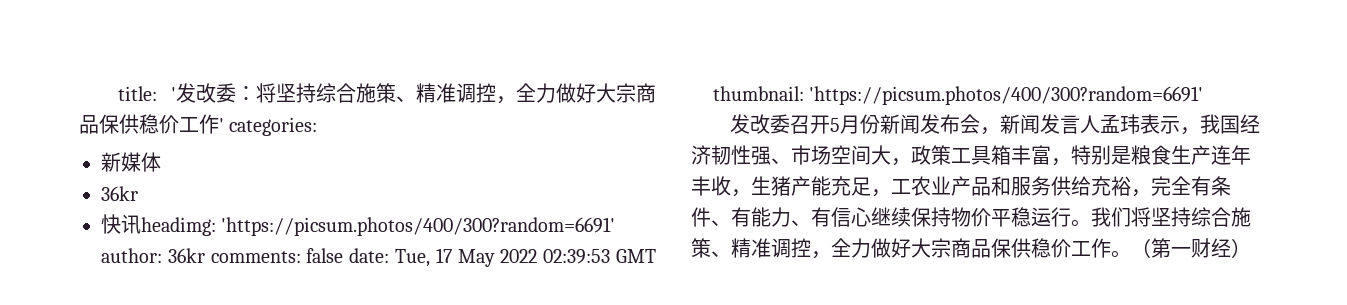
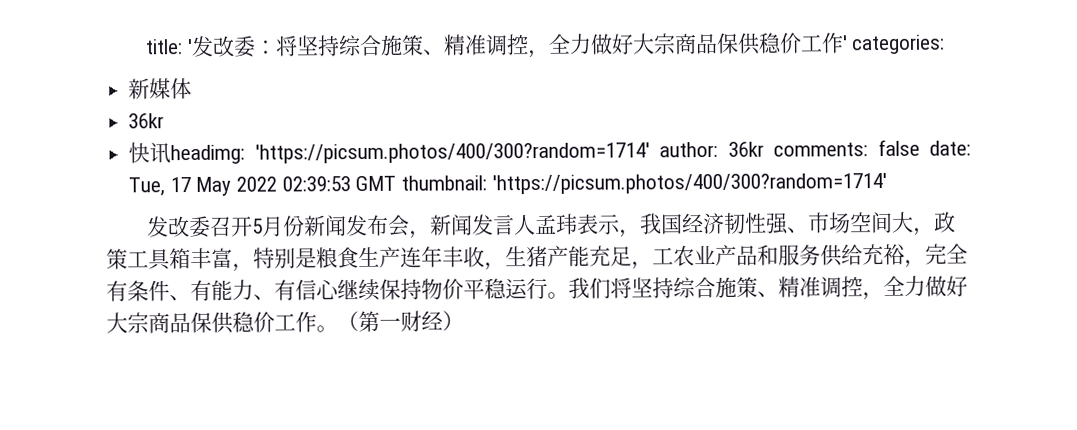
- 快讯headimg: 'https://picsum.photos/400/300?random=6691' author: 36kr comments: false date: Tue, 17 May 2022 02:39:53 GMT thumbnail: 'https://picsum.photos/400/300?random=6691'
+ 快讯headimg: 'https://picsum.photos/400/300?random=1714' author: 36kr comments: false date: Tue, 17 May 2022 02:39:53 GMT thumbnail: 'https://picsum.photos/400/300?random=1714'

